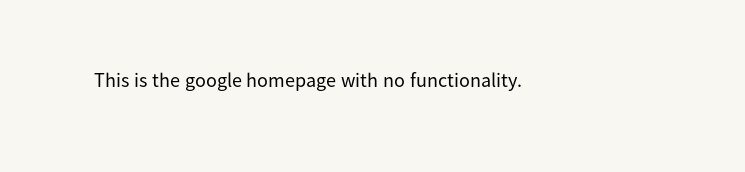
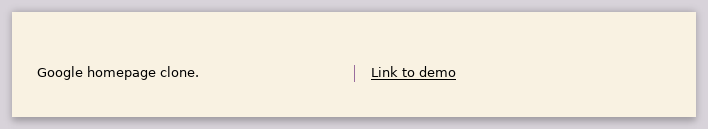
- This is the google homepage with no functionality.
+ Google homepage clone.
+ Link to demo

